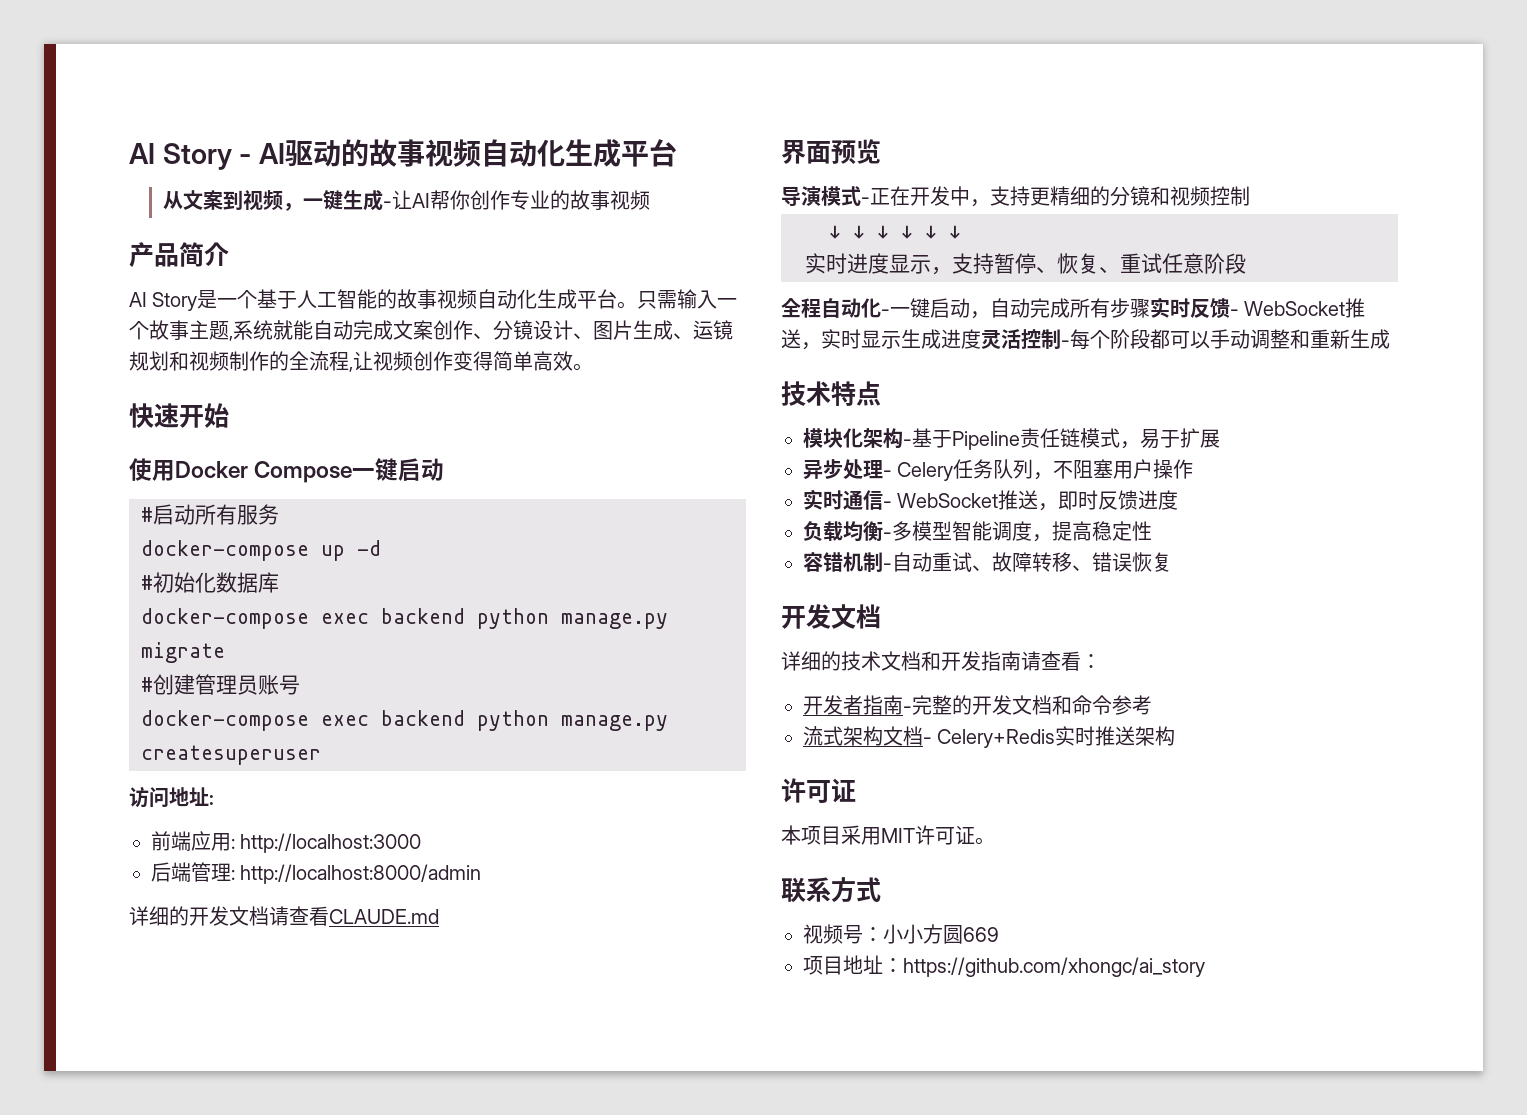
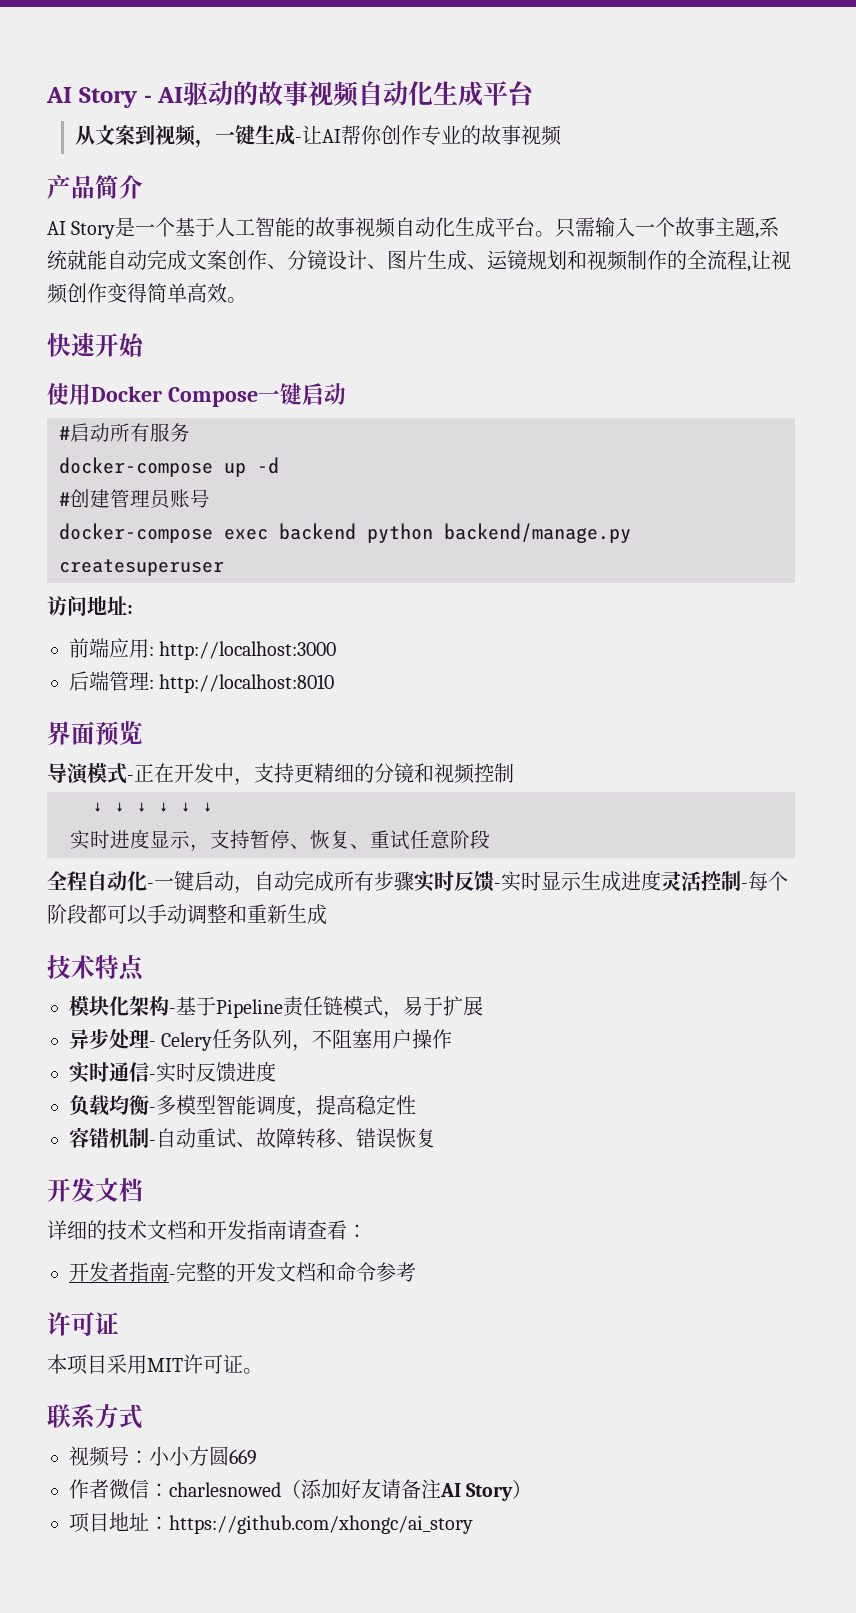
- #初始化数据库
- docker-compose exec backend python manage.py migrate
- docker-compose exec backend python manage.py createsuperuser
+ docker-compose exec backend python backend/manage.py createsuperuser
- 后端管理: http://localhost:8000/admin
- 详细的开发文档请查看CLAUDE.md
+ 后端管理: http://localhost:8010
- 全程自动化-一键启动，自动完成所有步骤实时反馈- WebSocket推送，实时显示生成进度灵活控制-每个阶段都可以手动调整和重新生成
+ 全程自动化-一键启动，自动完成所有步骤实时反馈-实时显示生成进度灵活控制-每个阶段都可以手动调整和重新生成
- 实时通信- WebSocket推送，即时反馈进度
+ 实时通信-实时反馈进度
- 流式架构文档- Celery+Redis实时推送架构
+ 作者微信：charlesnowed（添加好友请备注AI Story）

